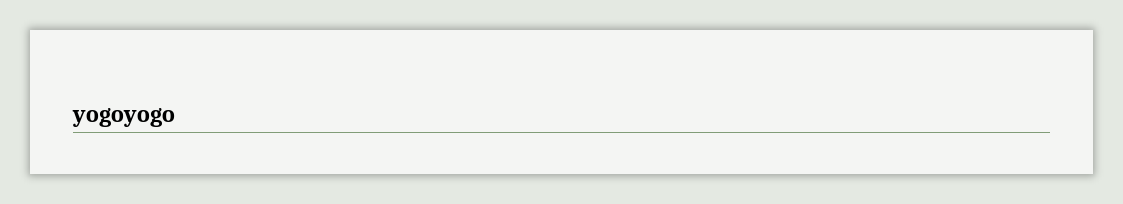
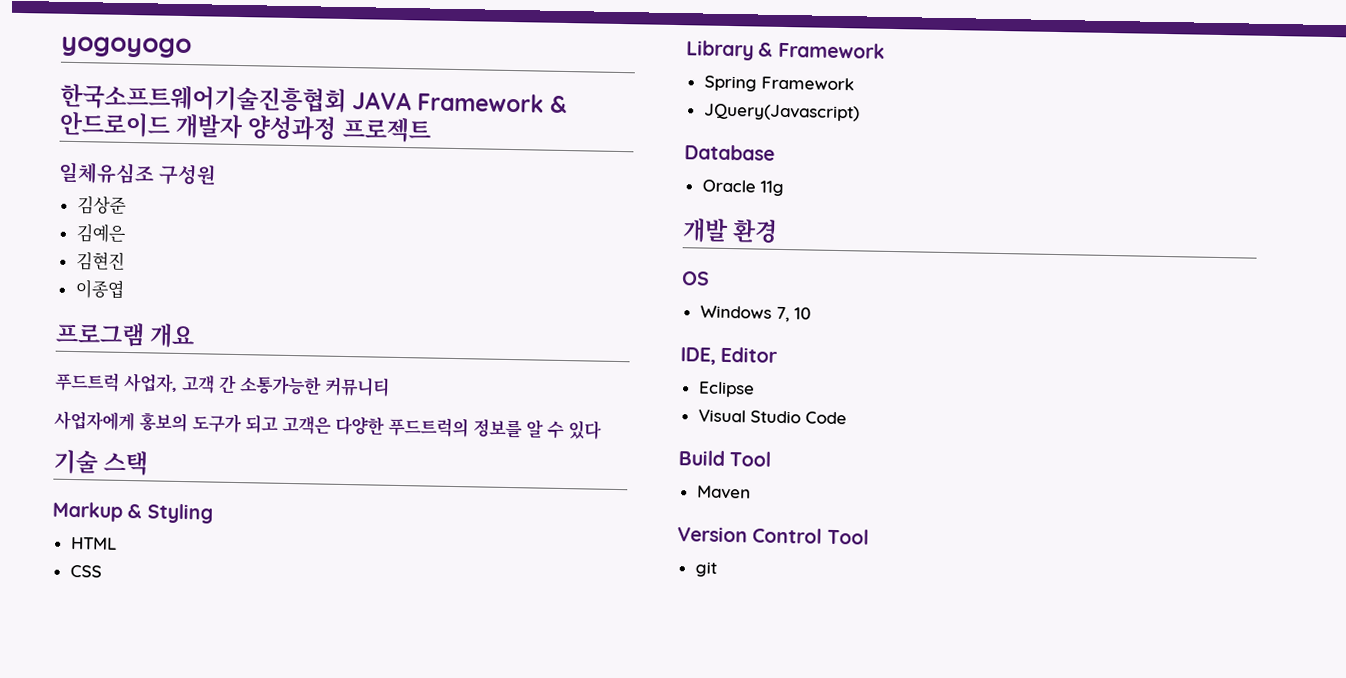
+ 한국소프트웨어기술진흥협회 JAVA Framework & 안드로이드 개발자 양성과정 프로젝트
+ 일체유심조 구성원
+ 김상준
+ 김예은
+ 김현진
+ 이종엽
+ 프로그램 개요
+ 푸드트럭 사업자, 고객 간 소통가능한 커뮤니티
+ 사업자에게 홍보의 도구가 되고 고객은 다양한 푸드트럭의 정보를 알 수 있다
+ 기술 스택
+ Markup & Styling
+ HTML
+ CSS
+ Library & Framework
+ Spring Framework
+ JQuery(Javascript)
+ Database
+ Oracle 11g
+ 개발 환경
+ OS
+ Windows 7, 10
+ IDE, Editor
+ Eclipse
+ Visual Studio Code
+ Build Tool
+ Maven
+ Version Control Tool
+ git

